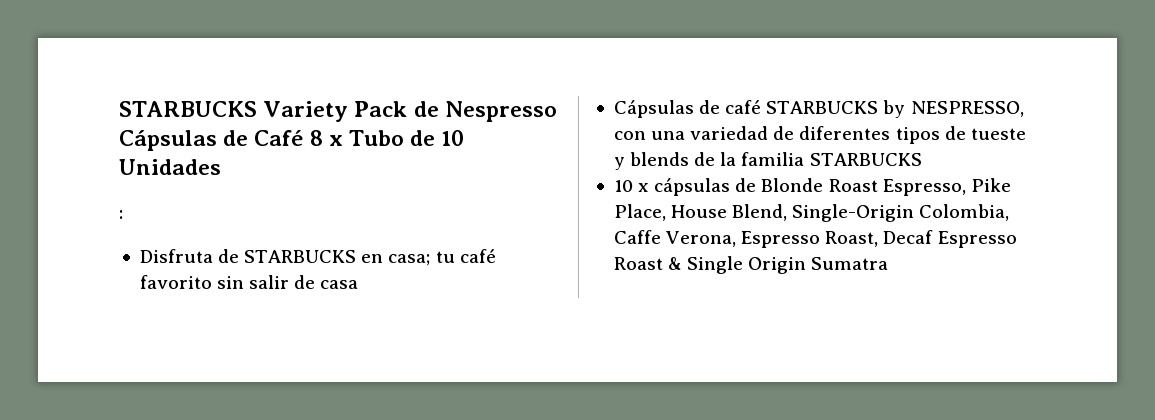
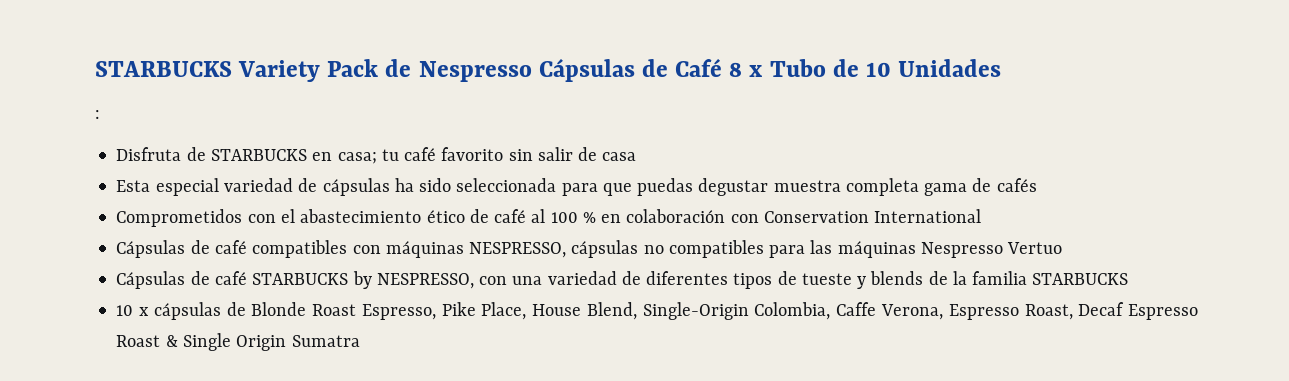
+ Esta especial variedad de cápsulas ha sido seleccionada para que puedas degustar muestra completa gama de cafés
+ Comprometidos con el abastecimiento ético de café al 100 % en colaboración con Conservation International
+ Cápsulas de café compatibles con máquinas NESPRESSO, cápsulas no compatibles para las máquinas Nespresso Vertuo

